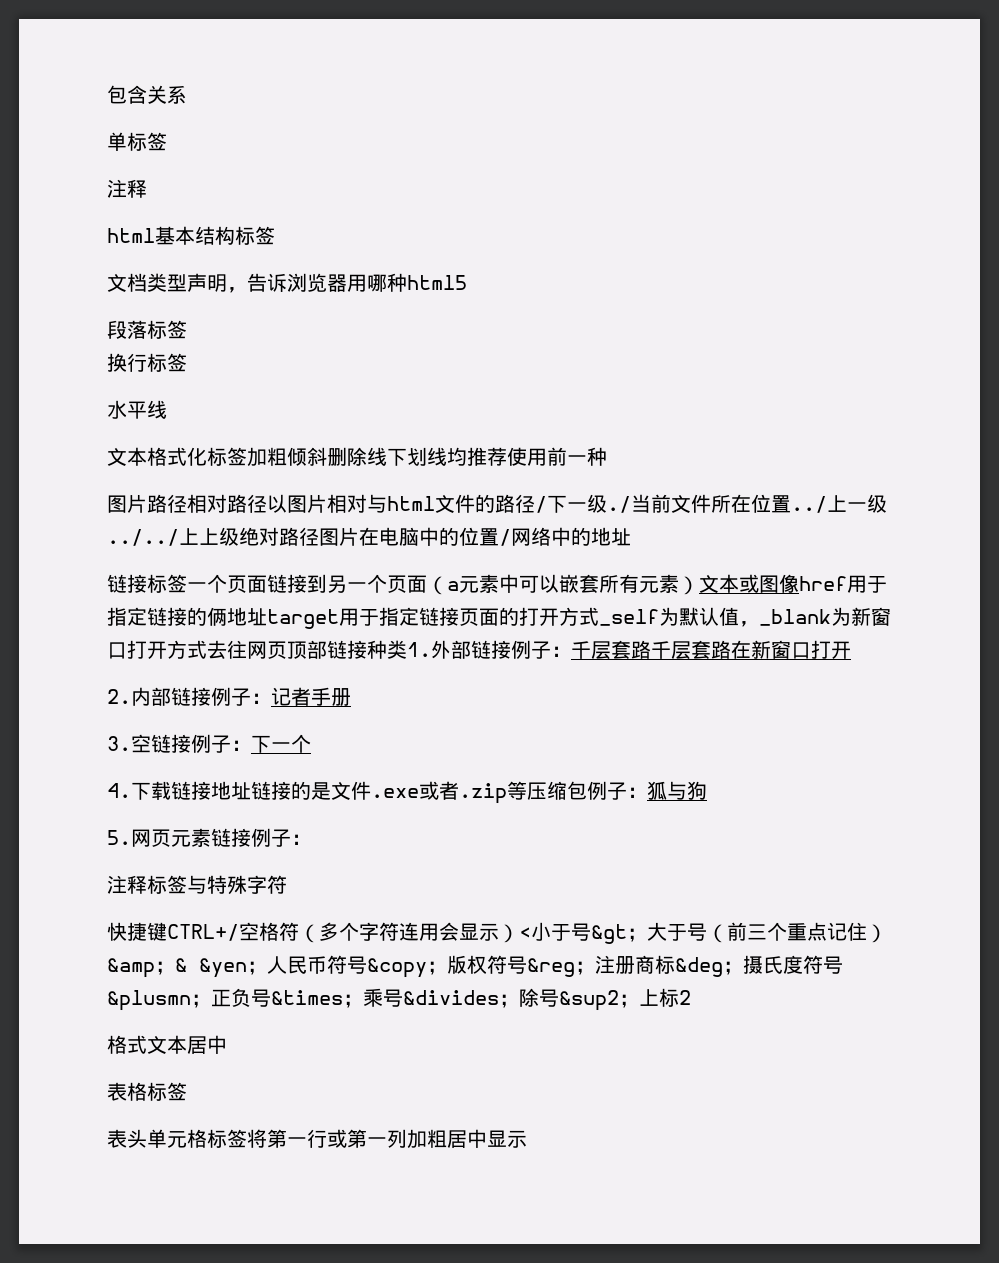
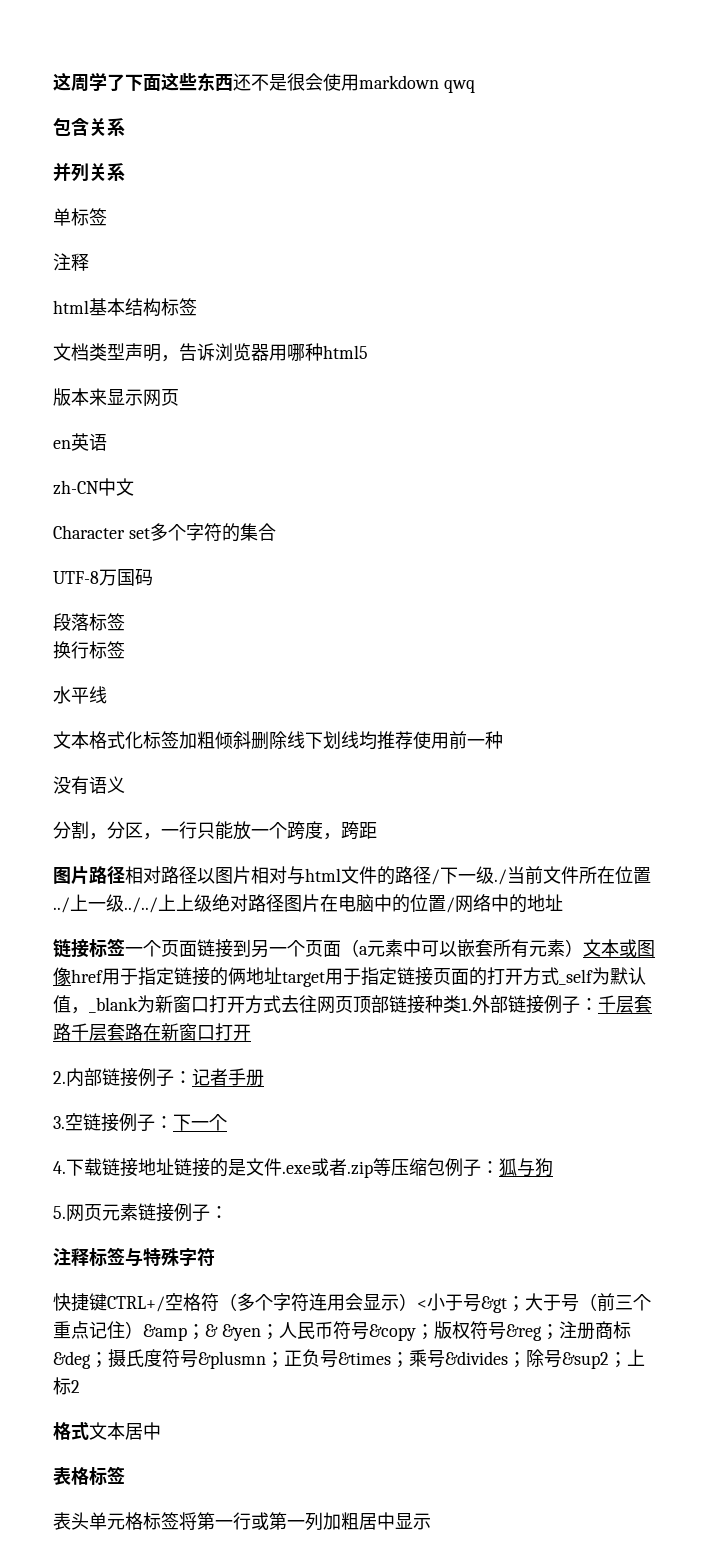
+ 这周学了下面这些东西还不是很会使用markdown qwq
+ 并列关系
+ 版本来显示网页
+ en英语
+ zh-CN中文
+ Character set多个字符的集合
+ UTF-8万国码
+ 没有语义
+ 分割，分区，一行只能放一个跨度，跨距

